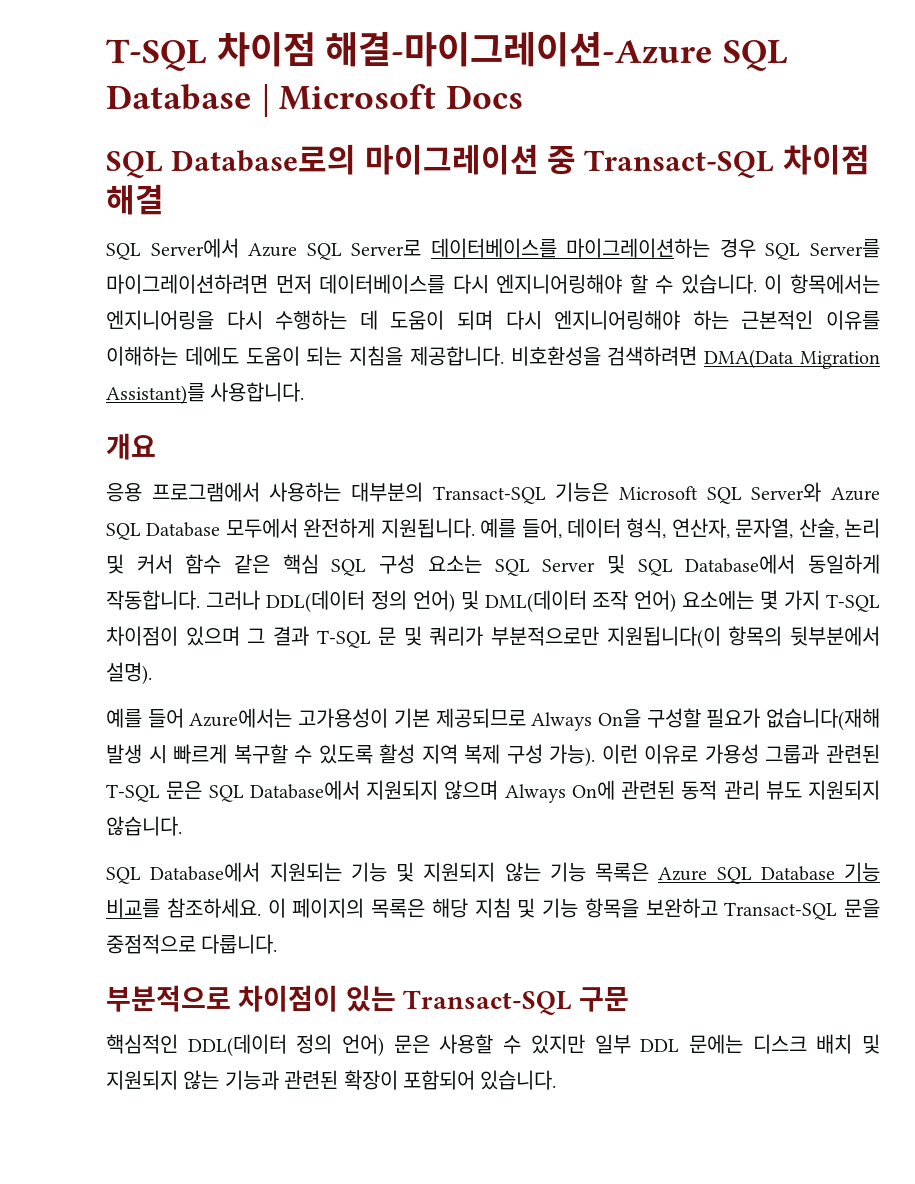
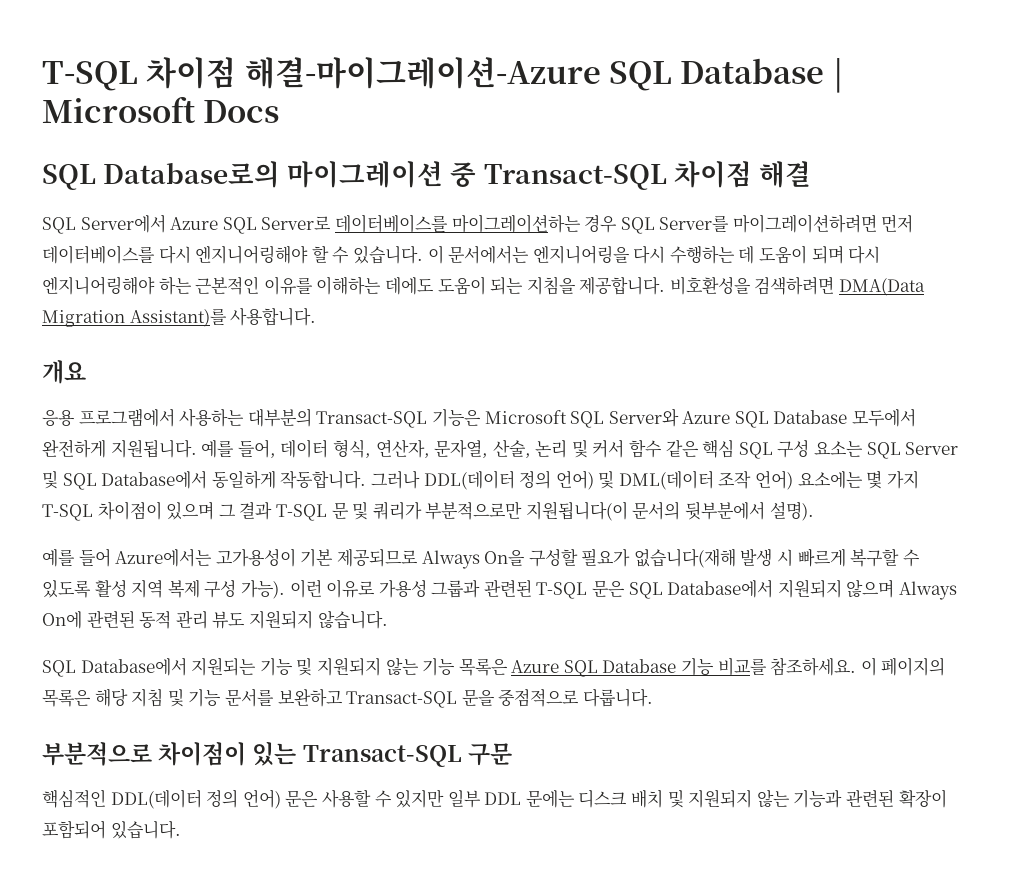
- 이 항목에서는 엔지니어링을 다시 수행하는 데 도움이 되며 다시 엔지니어링해야 하는 근본적인 이유를 이해하는 데에도 도움이 되는 지침을 제공합니다.
+ 이 문서에서는 엔지니어링을 다시 수행하는 데 도움이 되며 다시 엔지니어링해야 하는 근본적인 이유를 이해하는 데에도 도움이 되는 지침을 제공합니다.
- 그러나 DDL(데이터 정의 언어) 및 DML(데이터 조작 언어) 요소에는 몇 가지 T-SQL 차이점이 있으며 그 결과 T-SQL 문 및 쿼리가 부분적으로만 지원됩니다(이 항목의 뒷부분에서 설명).
+ 그러나 DDL(데이터 정의 언어) 및 DML(데이터 조작 언어) 요소에는 몇 가지 T-SQL 차이점이 있으며 그 결과 T-SQL 문 및 쿼리가 부분적으로만 지원됩니다(이 문서의 뒷부분에서 설명).
- 이 페이지의 목록은 해당 지침 및 기능 항목을 보완하고 Transact-SQL 문을 중점적으로 다룹니다.
+ 이 페이지의 목록은 해당 지침 및 기능 문서를 보완하고 Transact-SQL 문을 중점적으로 다룹니다.

